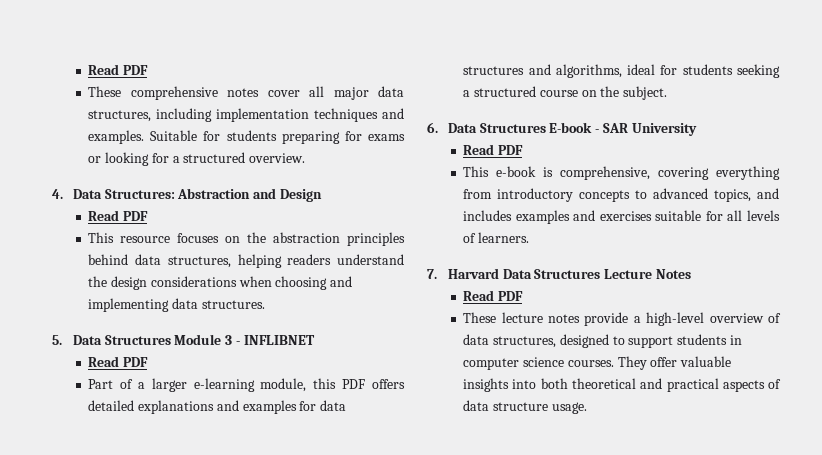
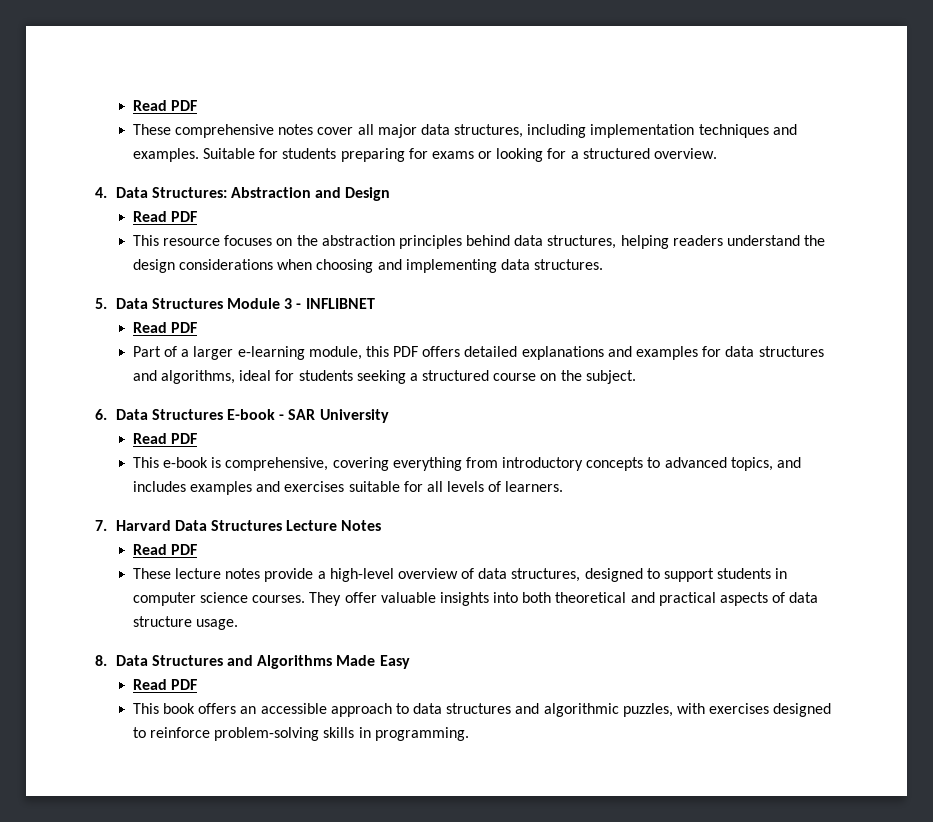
+ 8. Data Structures and Algorithms Made Easy
+ Read PDF
+ This book offers an accessible approach to data structures and algorithmic puzzles, with exercises designed to reinforce problem-solving skills in programming.

